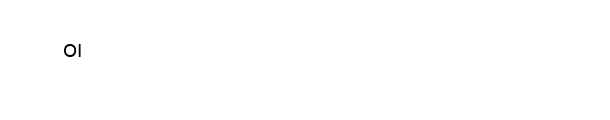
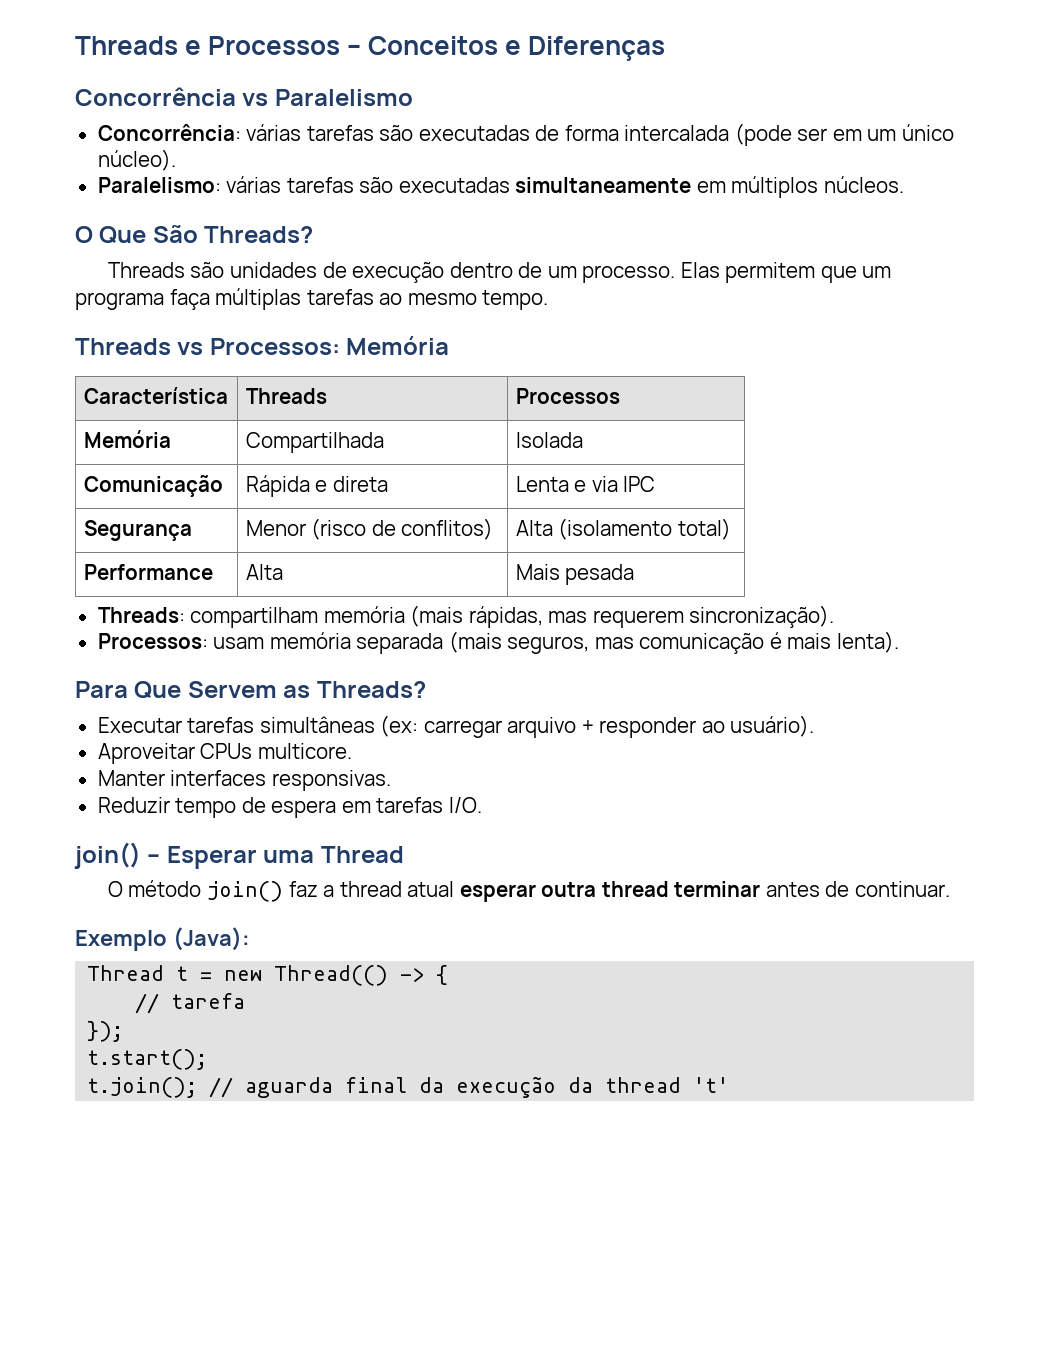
- OI
+ Threads e Processos – Conceitos e Diferenças
+ Concorrência vs Paralelismo
+ Concorrência: várias tarefas são executadas de forma intercalada (pode ser em um único núcleo).
+ Paralelismo: várias tarefas são executadas simultaneamente em múltiplos núcleos.
+ O Que São Threads?
+ Threads são unidades de execução dentro de um processo. Elas permitem que um programa faça múltiplas tarefas ao mesmo tempo.
+ Threads vs Processos: Memória
+ Característica | Threads | Processos
+ Memória | Compartilhada | Isolada
+ Comunicação | Rápida e direta | Lenta e via IPC
+ Segurança | Menor (risco de conflitos) | Alta (isolamento total)
+ Performance | Alta | Mais pesada
+ Threads: compartilham memória (mais rápidas, mas requerem sincronização).
+ Processos: usam memória separada (mais seguros, mas comunicação é mais lenta).
+ Para Que Servem as Threads?
+ Executar tarefas simultâneas (ex: carregar arquivo + responder ao usuário).
+ Aproveitar CPUs multicore.
+ Manter interfaces responsivas.
+ Reduzir tempo de espera em tarefas I/O.
+ join() – Esperar uma Thread
+ O método join() faz a thread atual esperar outra thread terminar antes de continuar.
+ Exemplo (Java):
+ Thread t = new Thread(() -> {
+ // tarefa
+ });
+ t.start();
+ t.join(); // aguarda final da execução da thread 't'

